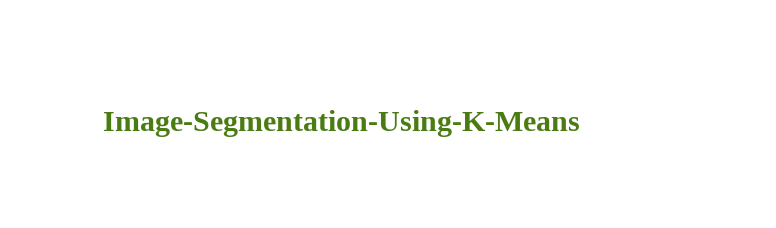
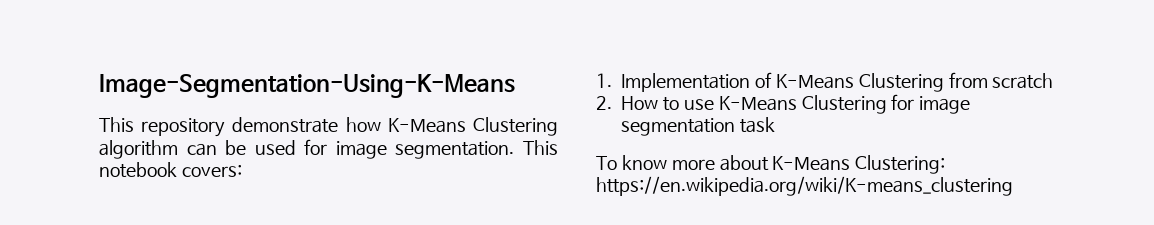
+ This repository demonstrate how K-Means Clustering algorithm can be used for image segmentation. This notebook covers:
+ 1. Implementation of K-Means Clustering from scratch
+ 2. How to use K-Means Clustering for image segmentation task
+ To know more about K-Means Clustering: https://en.wikipedia.org/wiki/K-means_clustering

